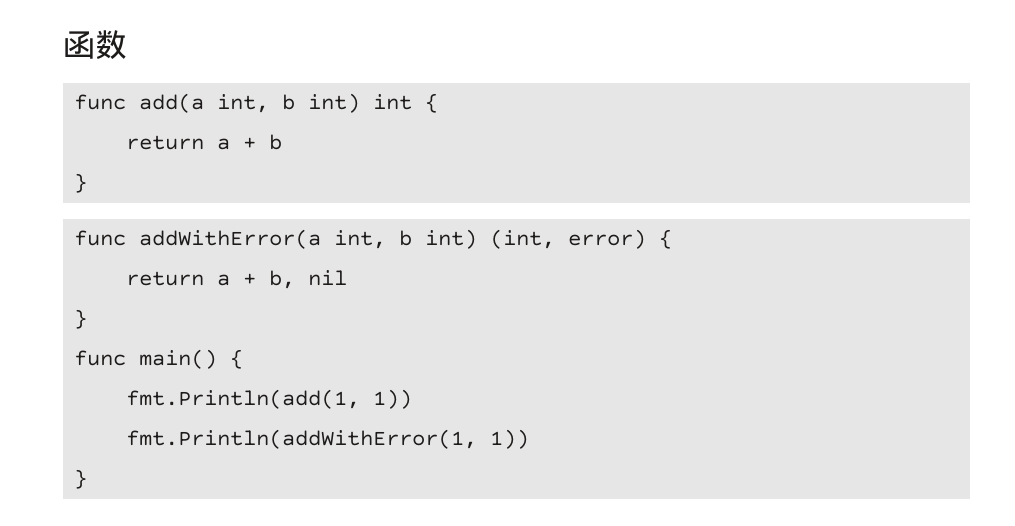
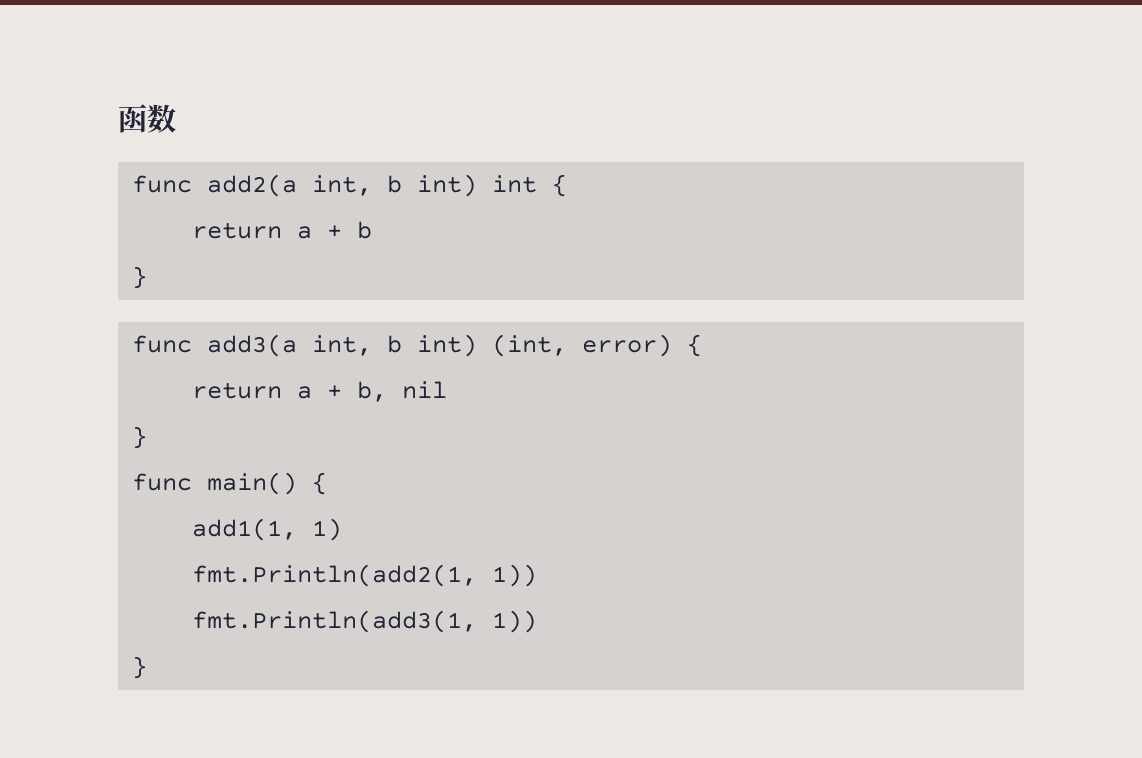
- func add(a int, b int) int {
+ func add2(a int, b int) int {
- func addWithError(a int, b int) (int, error) {
+ func add3(a int, b int) (int, error) {
- fmt.Println(add(1, 1))
- fmt.Println(addWithError(1, 1))
+ add1(1, 1)
+ fmt.Println(add2(1, 1))
+ fmt.Println(add3(1, 1))

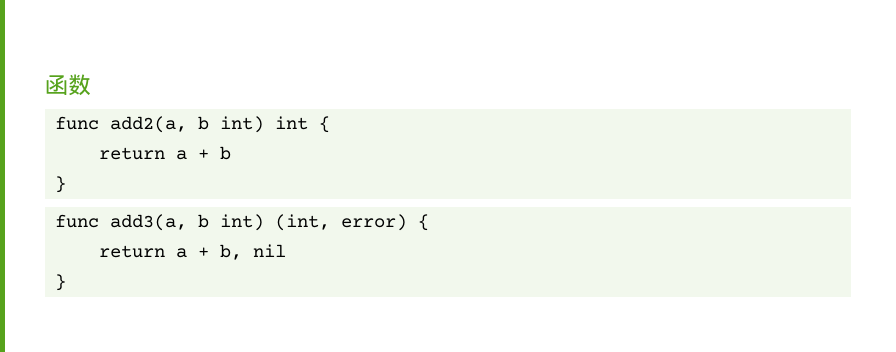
- func add2(a int, b int) int {
+ func add2(a, b int) int {
- func add3(a int, b int) (int, error) {
+ func add3(a, b int) (int, error) {
- func main() {
- add1(1, 1)
- fmt.Println(add2(1, 1))
- fmt.Println(add3(1, 1))
- }

